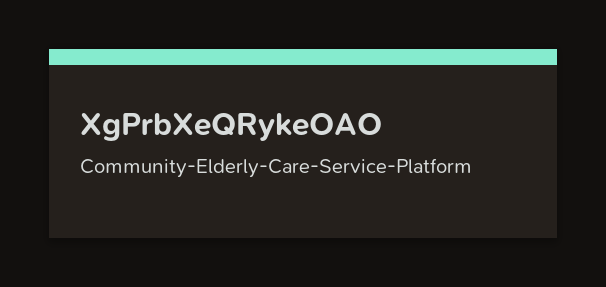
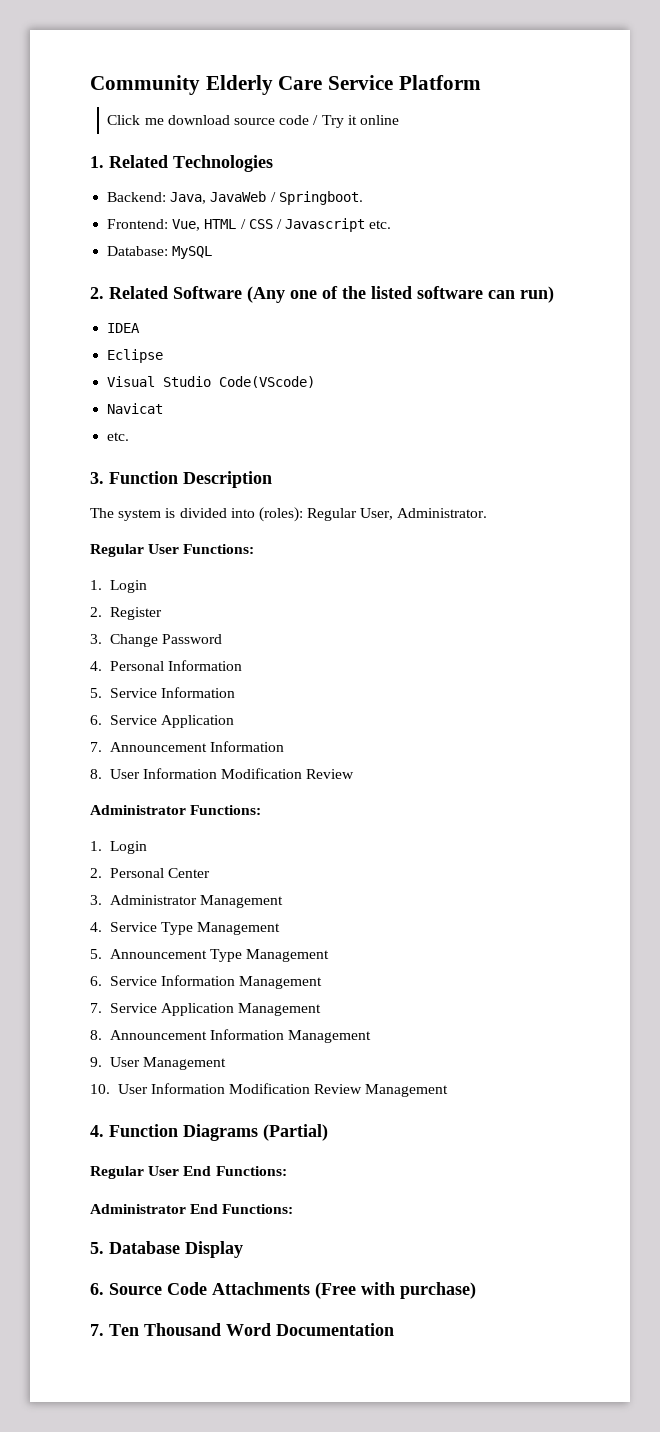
- XgPrbXeQRykeOAO
- Community-Elderly-Care-Service-Platform
+ Community Elderly Care Service Platform
+ Click me download source code / Try it online
+ 1. Related Technologies
+ Backend: Java, JavaWeb / Springboot.
+ Frontend: Vue, HTML / CSS / Javascript etc.
+ Database: MySQL
+ 2. Related Software (Any one of the listed software can run)
+ IDEA
+ Eclipse
+ Visual Studio Code(VScode)
+ Navicat
+ etc.
+ 3. Function Description
+ The system is divided into (roles): Regular User, Administrator.
+ Regular User Functions:
+ 1. Login
+ 2. Register
+ 3. Change Password
+ 4. Personal Information
+ 5. Service Information
+ 6. Service Application
+ 7. Announcement Information
+ 8. User Information Modification Review
+ Administrator Functions:
+ 1. Login
+ 2. Personal Center
+ 3. Administrator Management
+ 4. Service Type Management
+ 5. Announcement Type Management
+ 6. Service Information Management
+ 7. Service Application Management
+ 8. Announcement Information Management
+ 9. User Management
+ 10. User Information Modification Review Management
+ 4. Function Diagrams (Partial)
+ Regular User End Functions:
+ Administrator End Functions:
+ 5. Database Display
+ 6. Source Code Attachments (Free with purchase)
+ 7. Ten Thousand Word Documentation

